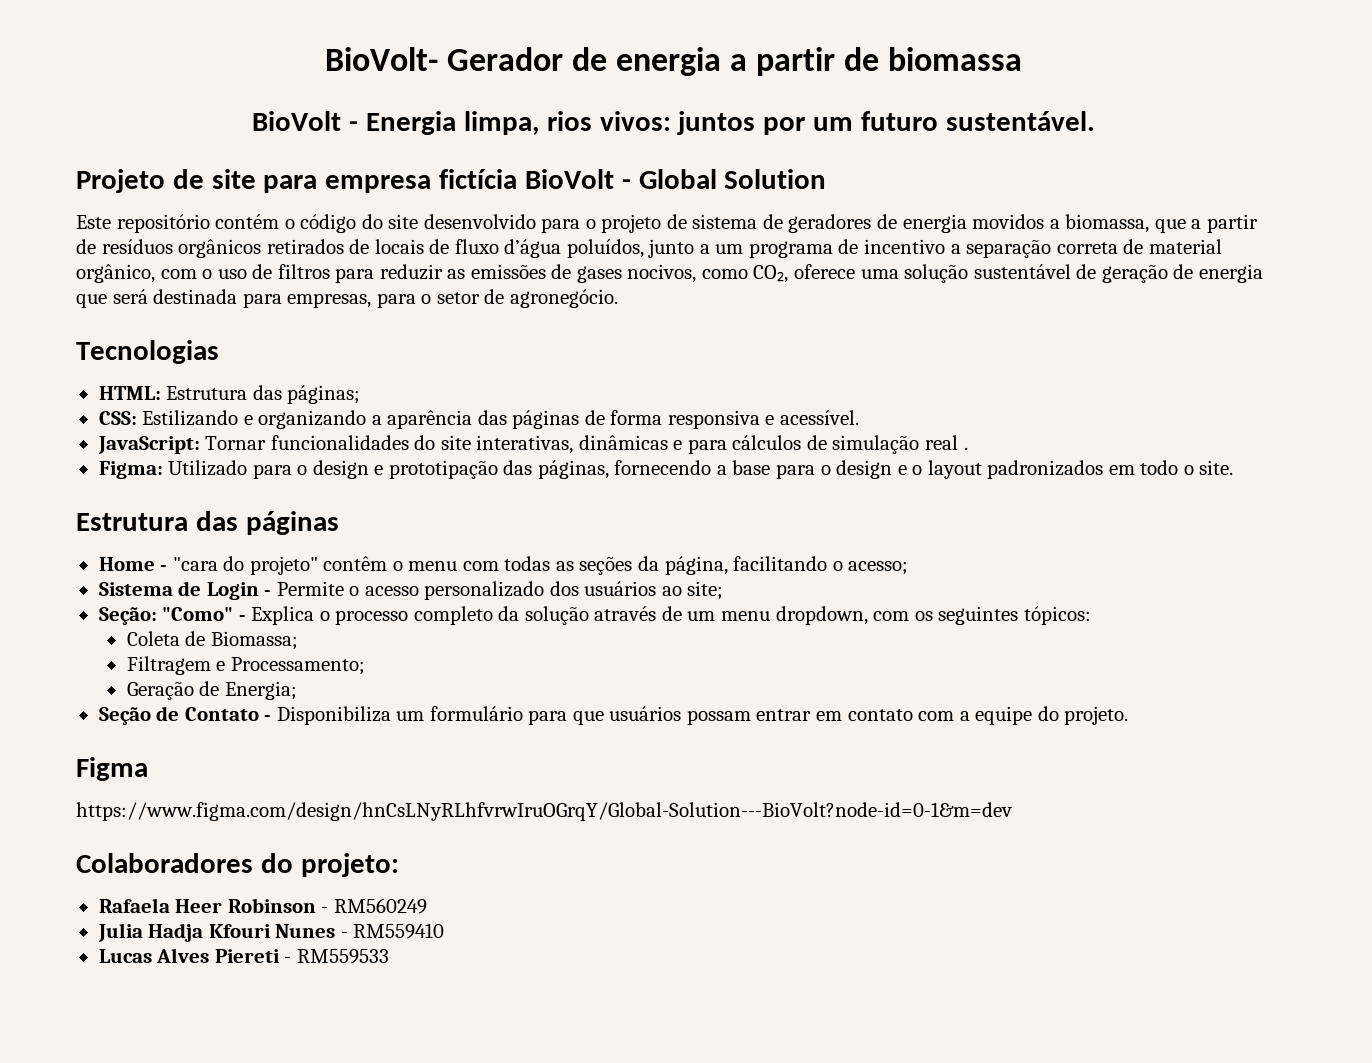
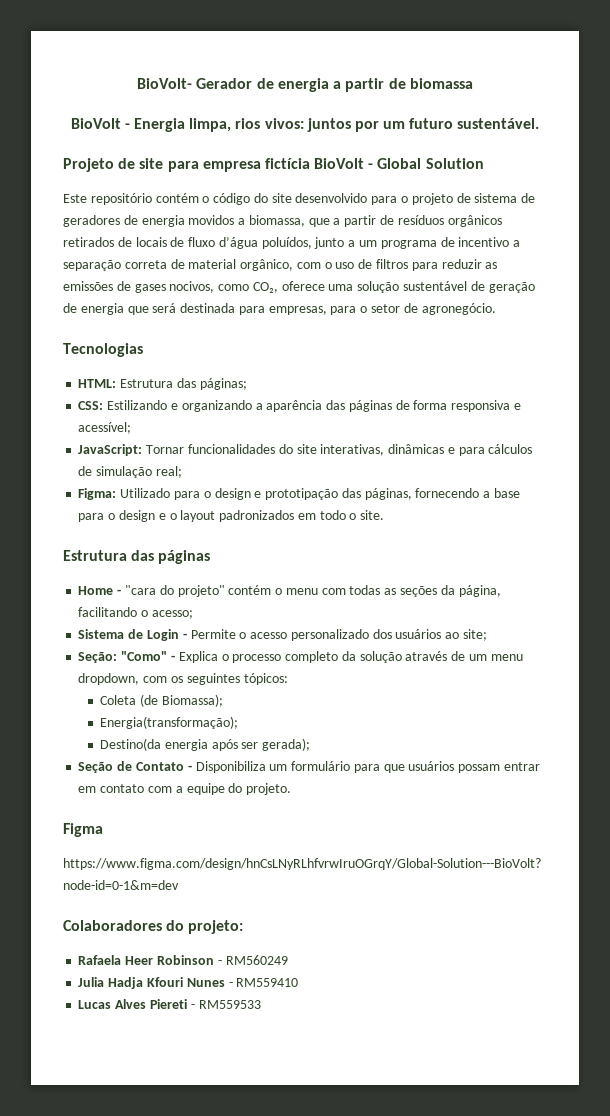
- CSS: Estilizando e organizando a aparência das páginas de forma responsiva e acessível.
+ CSS: Estilizando e organizando a aparência das páginas de forma responsiva e acessível;
- JavaScript: Tornar funcionalidades do site interativas, dinâmicas e para cálculos de simulação real .
+ JavaScript: Tornar funcionalidades do site interativas, dinâmicas e para cálculos de simulação real;
- Home - "cara do projeto" contêm o menu com todas as seções da página, facilitando o acesso;
+ Home - "cara do projeto" contém o menu com todas as seções da página, facilitando o acesso;
- Coleta de Biomassa;
- Filtragem e Processamento;
- Geração de Energia;
+ Coleta (de Biomassa);
+ Energia(transformação);
+ Destino(da energia após ser gerada);

